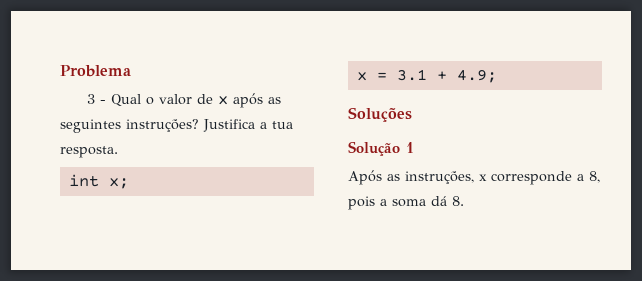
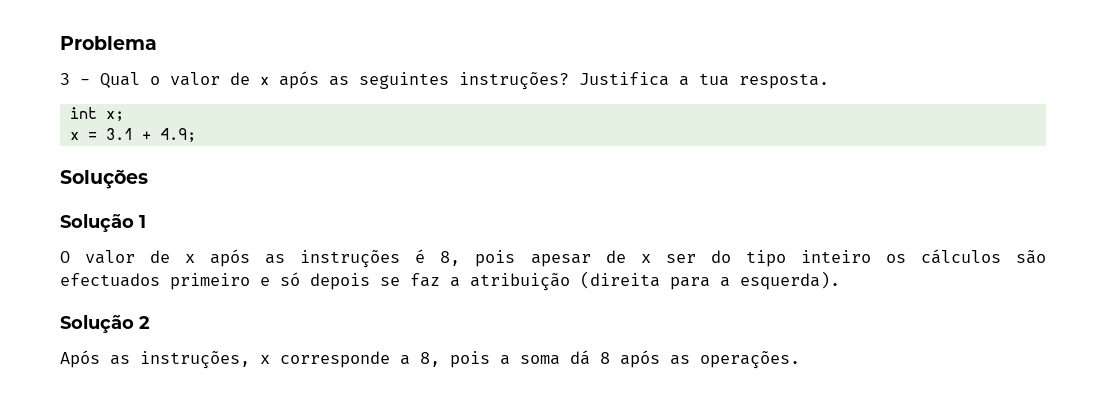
+ O valor de x após as instruções é 8, pois apesar de x ser do tipo inteiro os cálculos são efectuados primeiro e só depois se faz a atribuição (direita para a esquerda).
+ Solução 2
- Após as instruções, x corresponde a 8, pois a soma dá 8.
+ Após as instruções, x corresponde a 8, pois a soma dá 8 após as operações.

